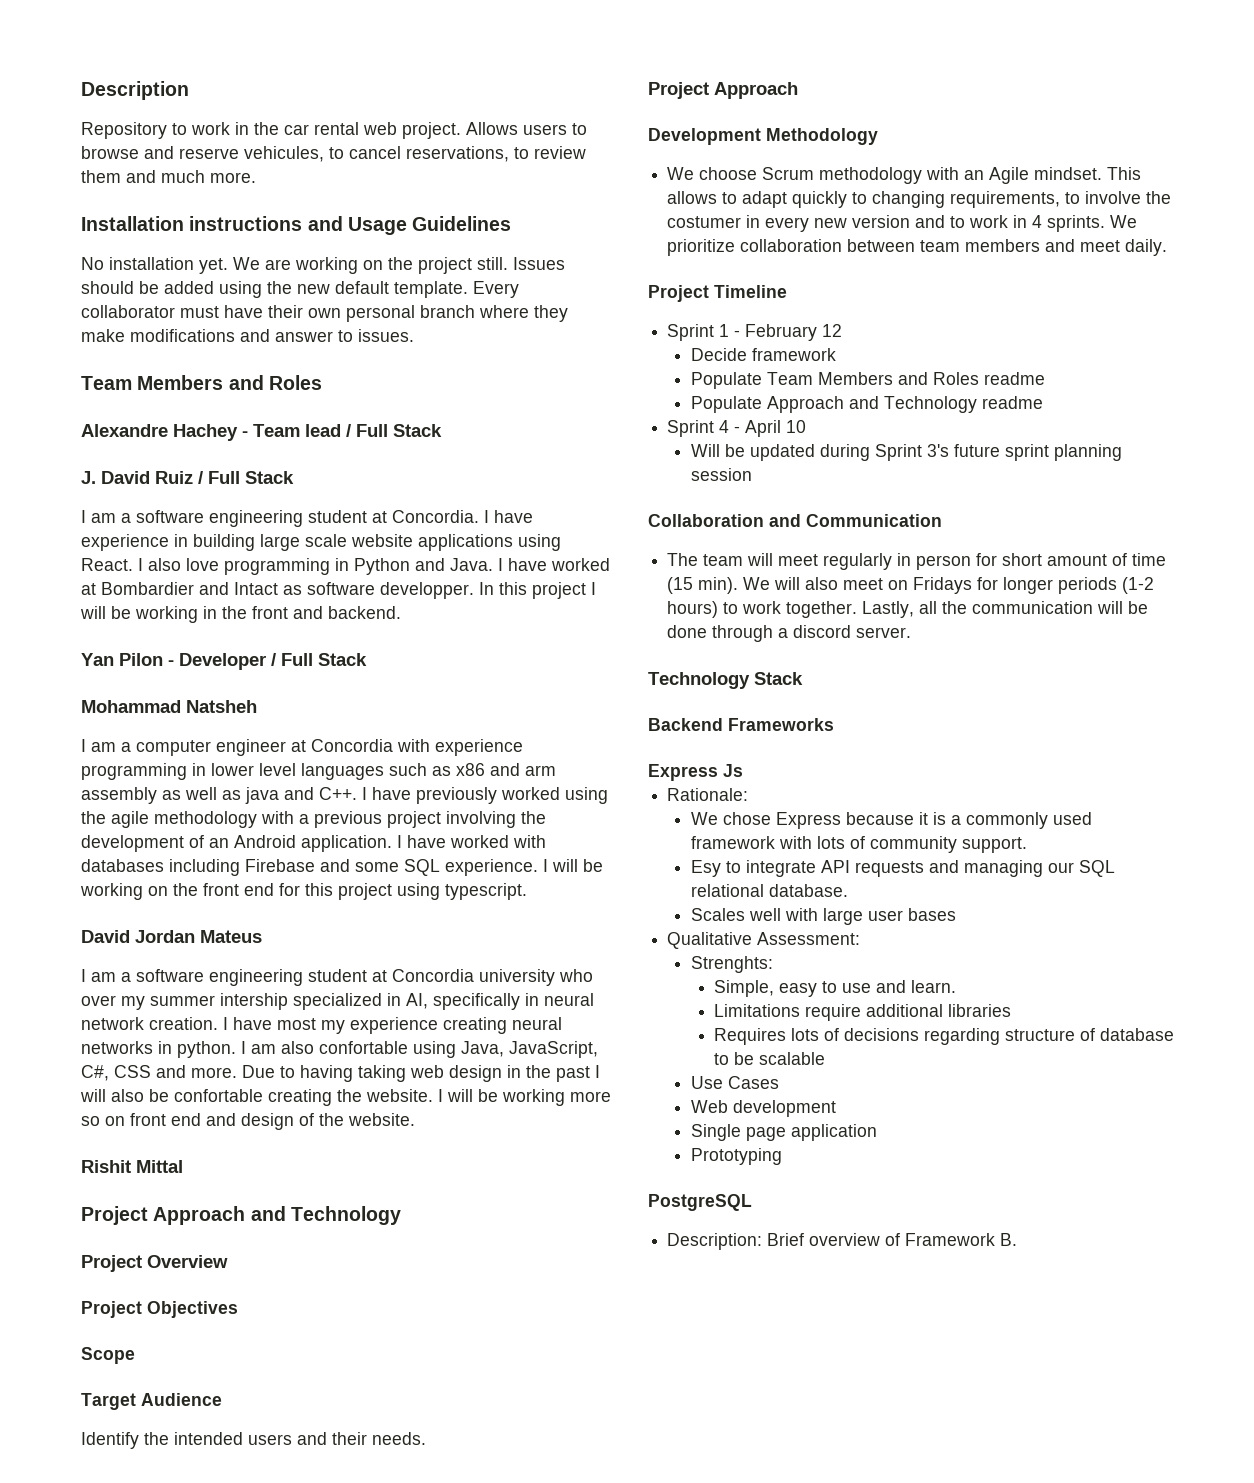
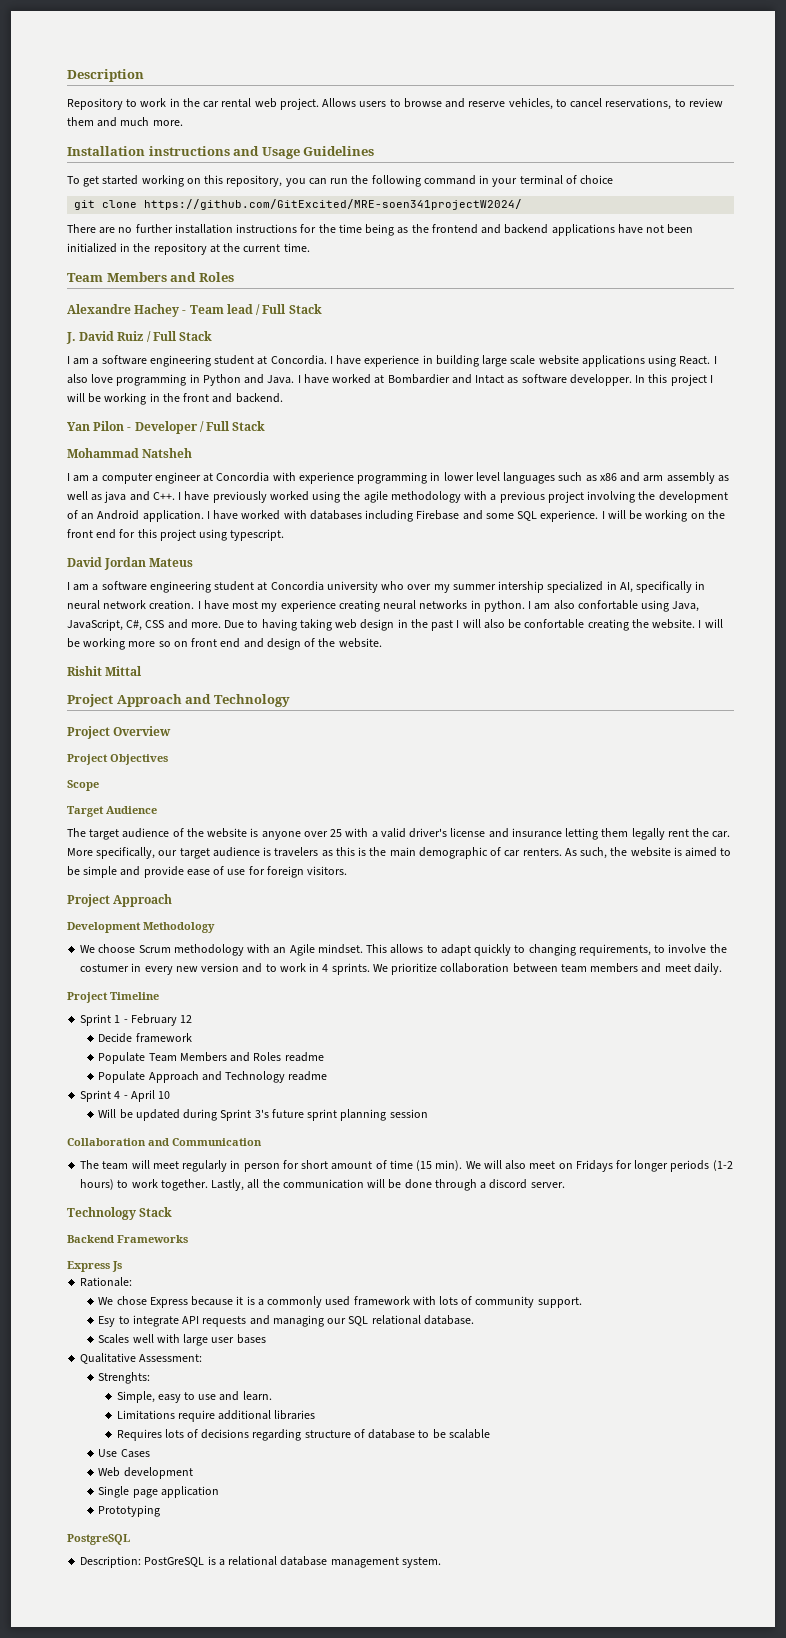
- Allows users to browse and reserve vehicules, to cancel reservations, to review them and much more.
+ Allows users to browse and reserve vehicles, to cancel reservations, to review them and much more.
- No installation yet. We are working on the project still. Issues should be added using the new default template. Every collaborator must have their own personal branch where they make modifications and answer to issues.
+ To get started working on this repository, you can run the following command in your terminal of choice
+ git clone https://github.com/GitExcited/MRE-soen341projectW2024/
+ There are no further installation instructions for the time being as the frontend and backend applications have not been initialized in the repository at the current time.
- Identify the intended users and their needs.
+ The target audience of the website is anyone over 25 with a valid driver's license and insurance letting them legally rent the car. More specifically, our target audience is travelers as this is the main demographic of car renters. As such, the website is aimed to be simple and provide ease of use for foreign visitors.
- Description: Brief overview of Framework B.
+ Description: PostGreSQL is a relational database management system.

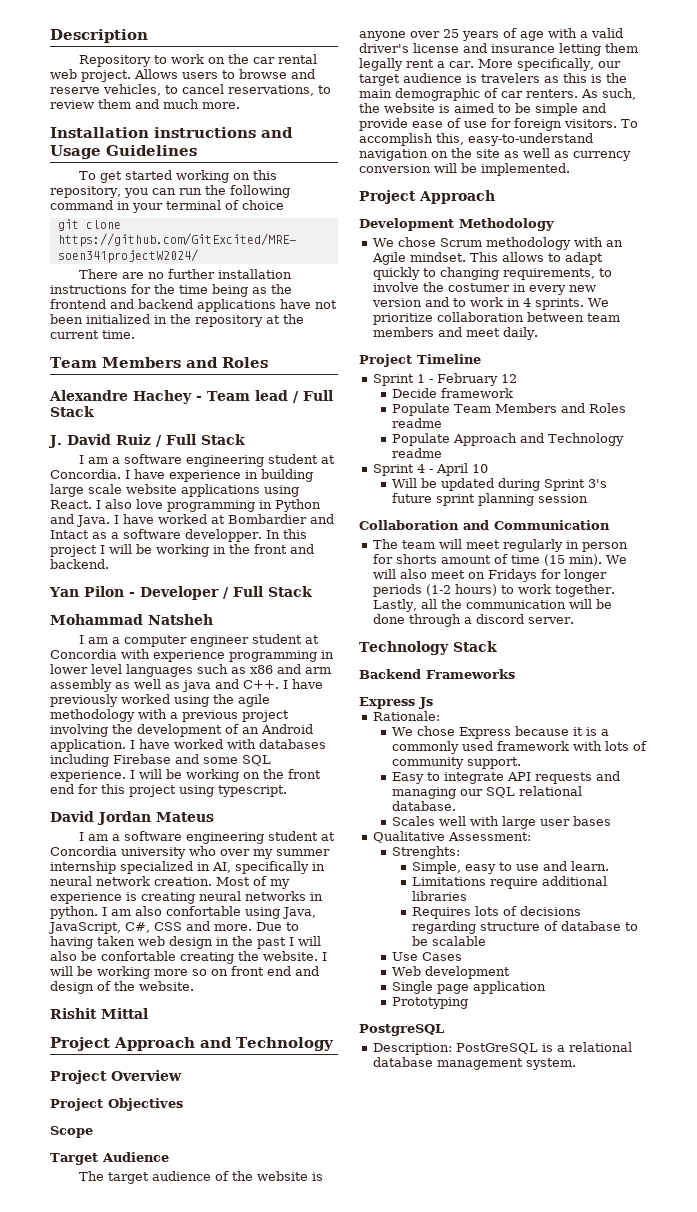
- Repository to work in the car rental web project.
+ Repository to work on the car rental web project.
- I have worked at Bombardier and Intact as software developper.
+ I have worked at Bombardier and Intact as a software developper.
- I am a computer engineer at Concordia with experience programming in lower level languages such as x86 and arm assembly as well as java and C++. I have previously worked using the agile methodology with a previous project involving the development of an Android application.
+ I am a computer engineer student at Concordia with experience programming in lower level languages such as x86 and arm assembly as well as java and C++. I have previously worked using the agile methodology with a previous project involving the development of an Android application.
- I am a software engineering student at Concordia university who over my summer intership specialized in AI, specifically in neural network creation.
+ I am a software engineering student at Concordia university who over my summer internship specialized in AI, specifically in neural network creation.
- I have most my experience creating neural networks in python.
+ Most of my experience is creating neural networks in python.
- Due to having taking web design in the past I will also be confortable creating the website.
+ Due to having taken web design in the past I will also be confortable creating the website.
- The target audience of the website is anyone over 25 with a valid driver's license and insurance letting them legally rent the car.
+ The target audience of the website is anyone over 25 years of age with a valid driver's license and insurance letting them legally rent a car.
+ To accomplish this, easy-to-understand navigation on the site as well as currency conversion will be implemented.
- We choose Scrum methodology with an Agile mindset.
+ We chose Scrum methodology with an Agile mindset.
- The team will meet regularly in person for short amount of time (15 min).
+ The team will meet regularly in person for shorts amount of time (15 min).
- Esy to integrate API requests and managing our SQL relational database.
+ Easy to integrate API requests and managing our SQL relational database.

